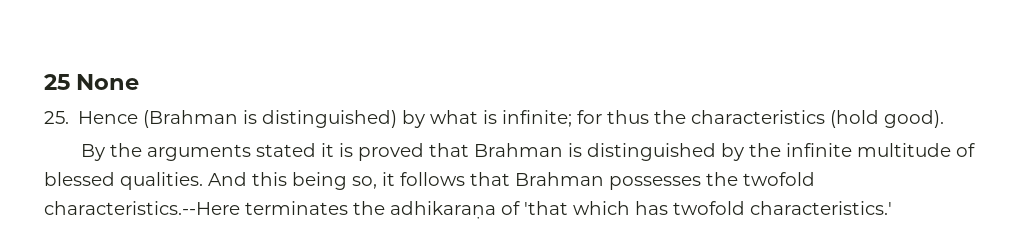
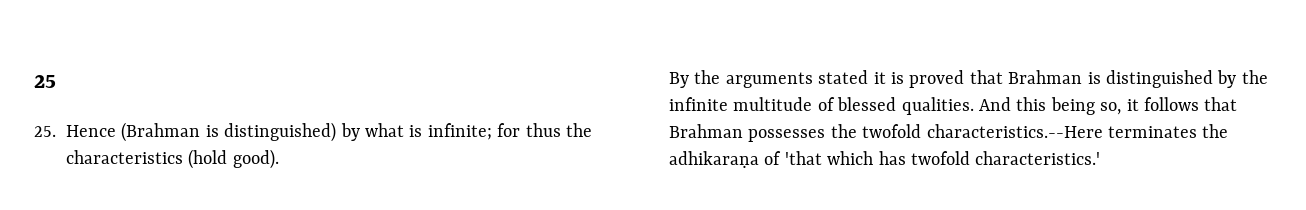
- 25 None
+ 25

